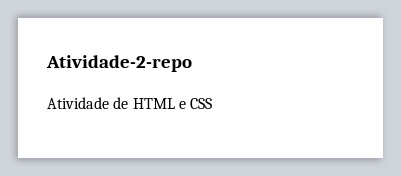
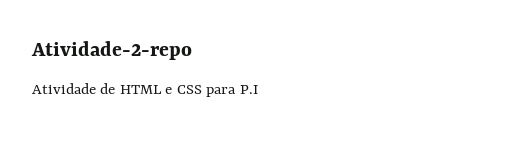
- Atividade de HTML e CSS
+ Atividade de HTML e CSS para P.I

